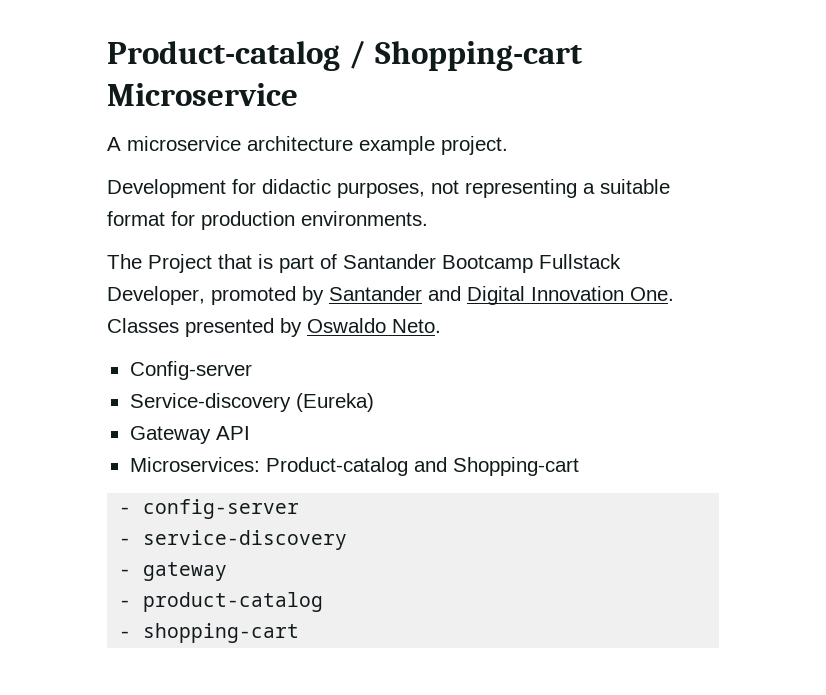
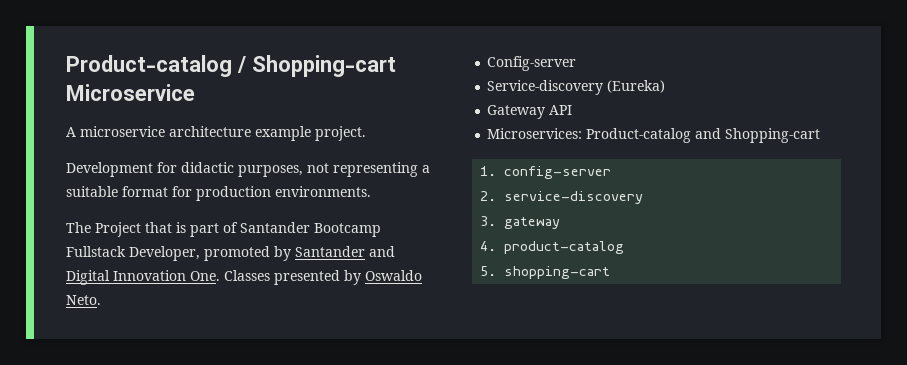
- - config-server
+ 1. config-server
- - service-discovery
+ 2. service-discovery
- - gateway
+ 3. gateway
- - product-catalog
+ 4. product-catalog
- - shopping-cart
+ 5. shopping-cart

